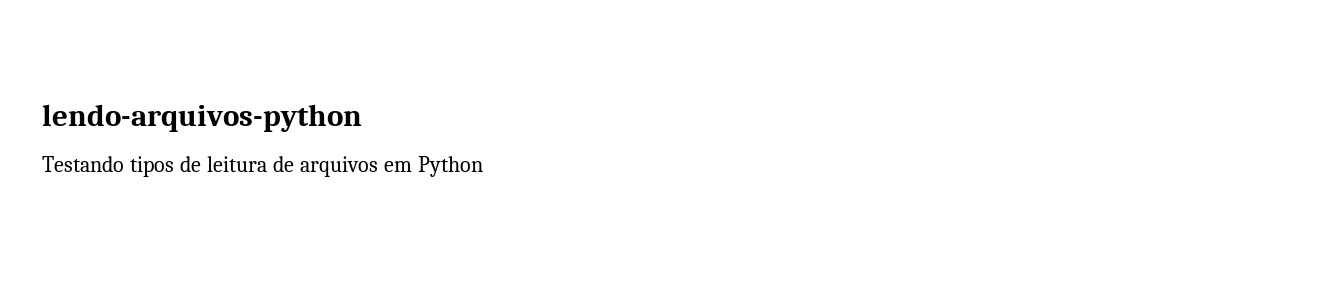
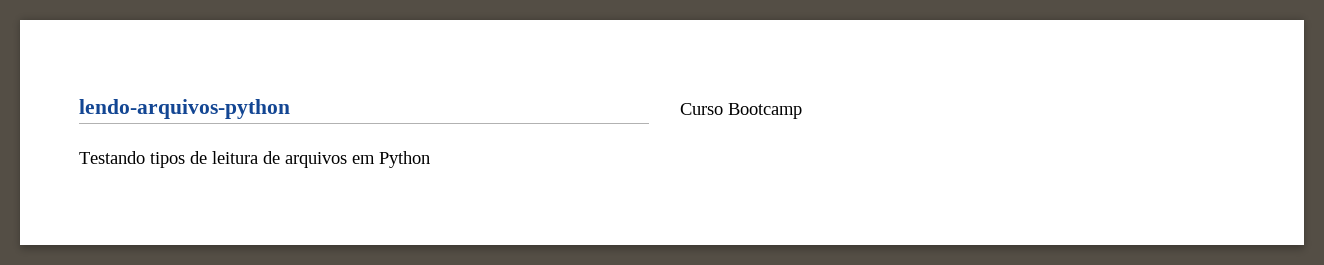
+ Curso Bootcamp

